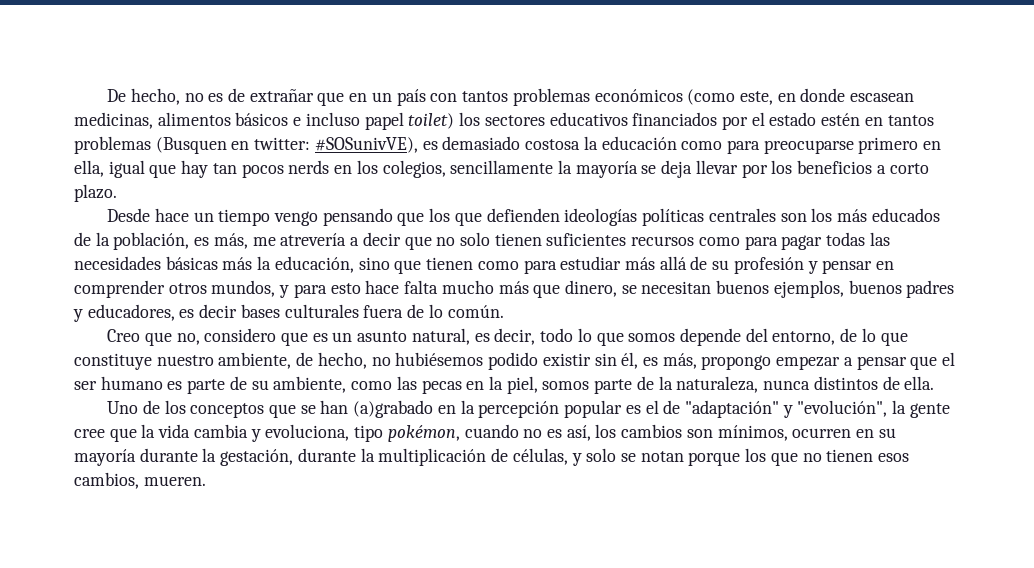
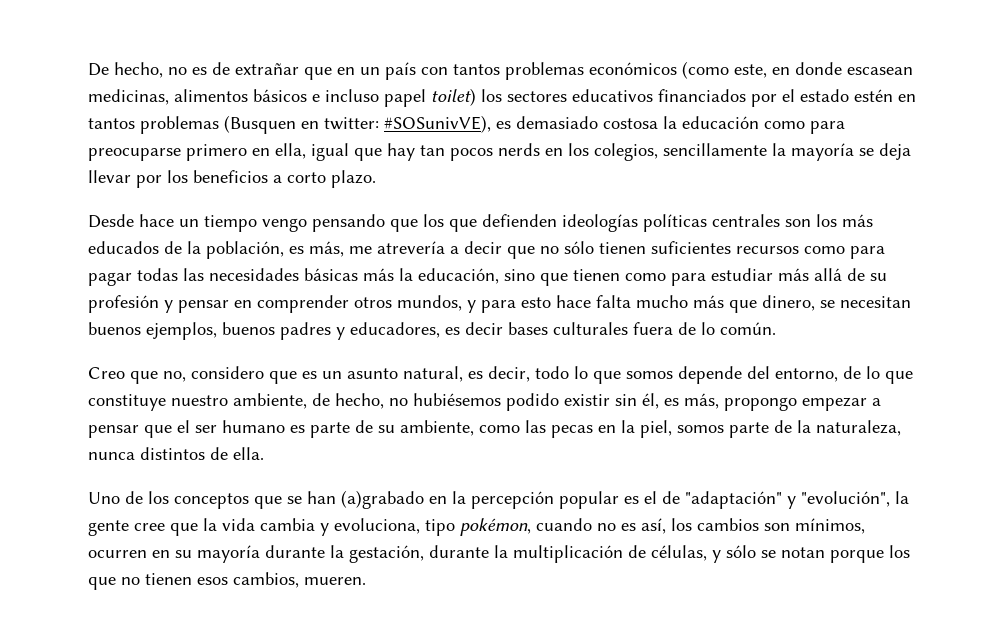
- Desde hace un tiempo vengo pensando que los que defienden ideologías políticas centrales son los más educados de la población, es más, me atrevería a decir que no solo tienen suficientes recursos como para pagar todas las necesidades básicas más la educación, sino que tienen como para estudiar más allá de su profesión y pensar en comprender otros mundos, y para esto hace falta mucho más que dinero, se necesitan buenos ejemplos, buenos padres y educadores, es decir bases culturales fuera de lo común.
+ Desde hace un tiempo vengo pensando que los que defienden ideologías políticas centrales son los más educados de la población, es más, me atrevería a decir que no sólo tienen suficientes recursos como para pagar todas las necesidades básicas más la educación, sino que tienen como para estudiar más allá de su profesión y pensar en comprender otros mundos, y para esto hace falta mucho más que dinero, se necesitan buenos ejemplos, buenos padres y educadores, es decir bases culturales fuera de lo común.
- Uno de los conceptos que se han (a)grabado en la percepción popular es el de "adaptación" y "evolución", la gente cree que la vida cambia y evoluciona, tipo pokémon, cuando no es así, los cambios son mínimos, ocurren en su mayoría durante la gestación, durante la multiplicación de células, y solo se notan porque los que no tienen esos cambios, mueren.
+ Uno de los conceptos que se han (a)grabado en la percepción popular es el de "adaptación" y "evolución", la gente cree que la vida cambia y evoluciona, tipo pokémon, cuando no es así, los cambios son mínimos, ocurren en su mayoría durante la gestación, durante la multiplicación de células, y sólo se notan porque los que no tienen esos cambios, mueren.

